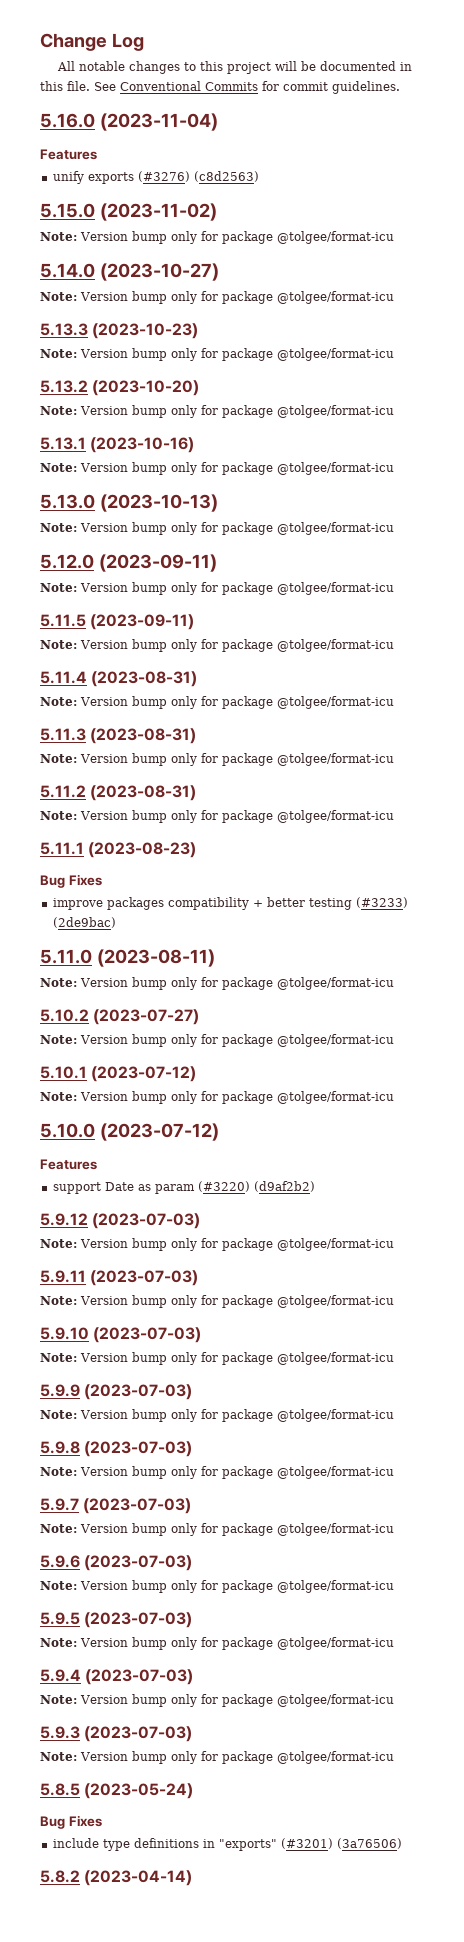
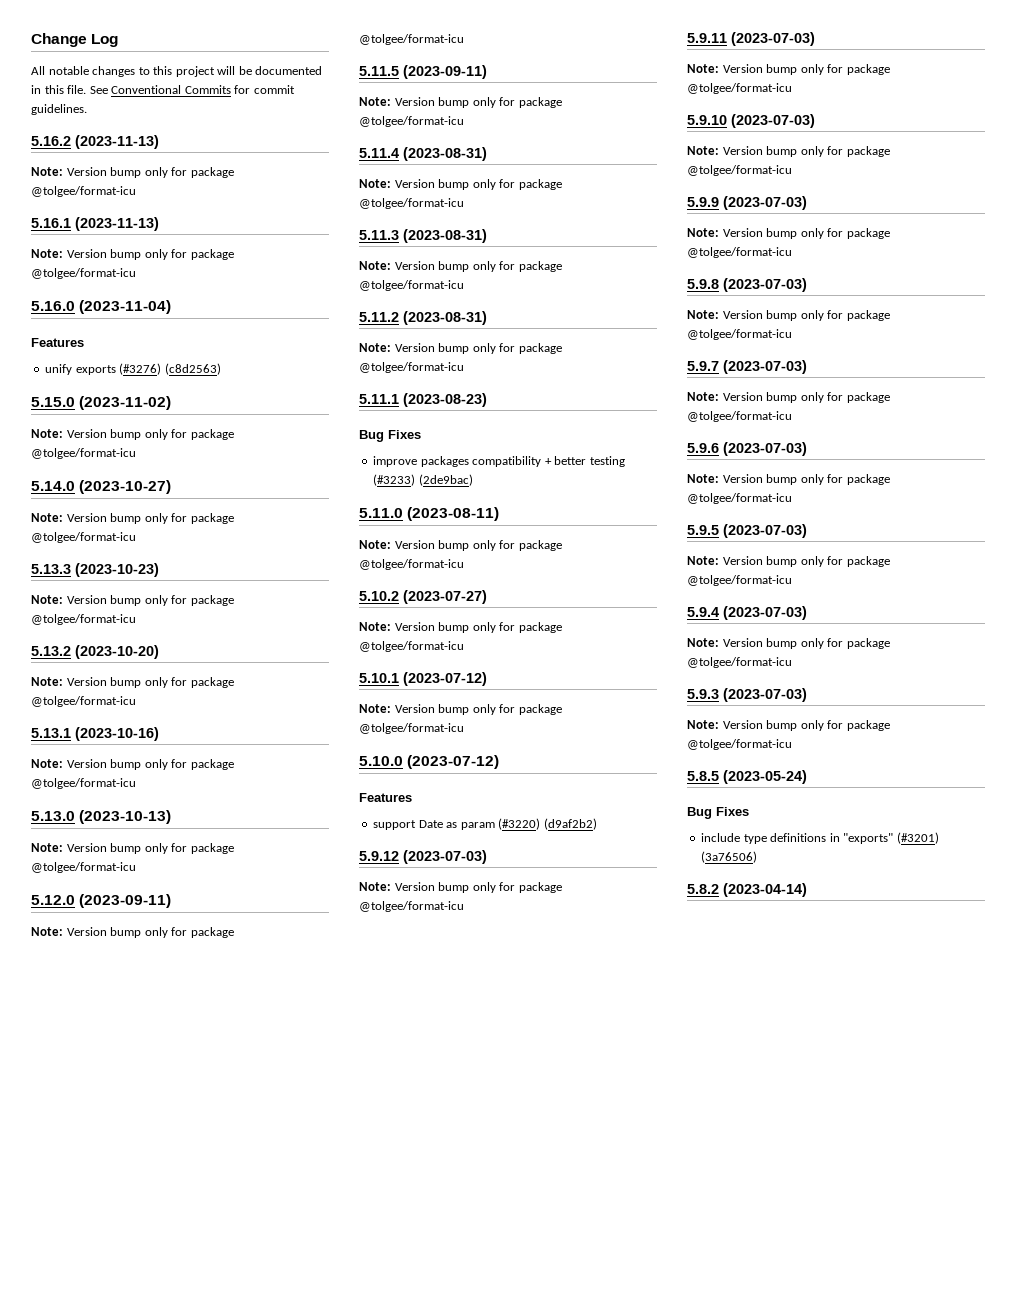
+ 5.16.2 (2023-11-13)
+ Note: Version bump only for package @tolgee/format-icu
+ 5.16.1 (2023-11-13)
+ Note: Version bump only for package @tolgee/format-icu

